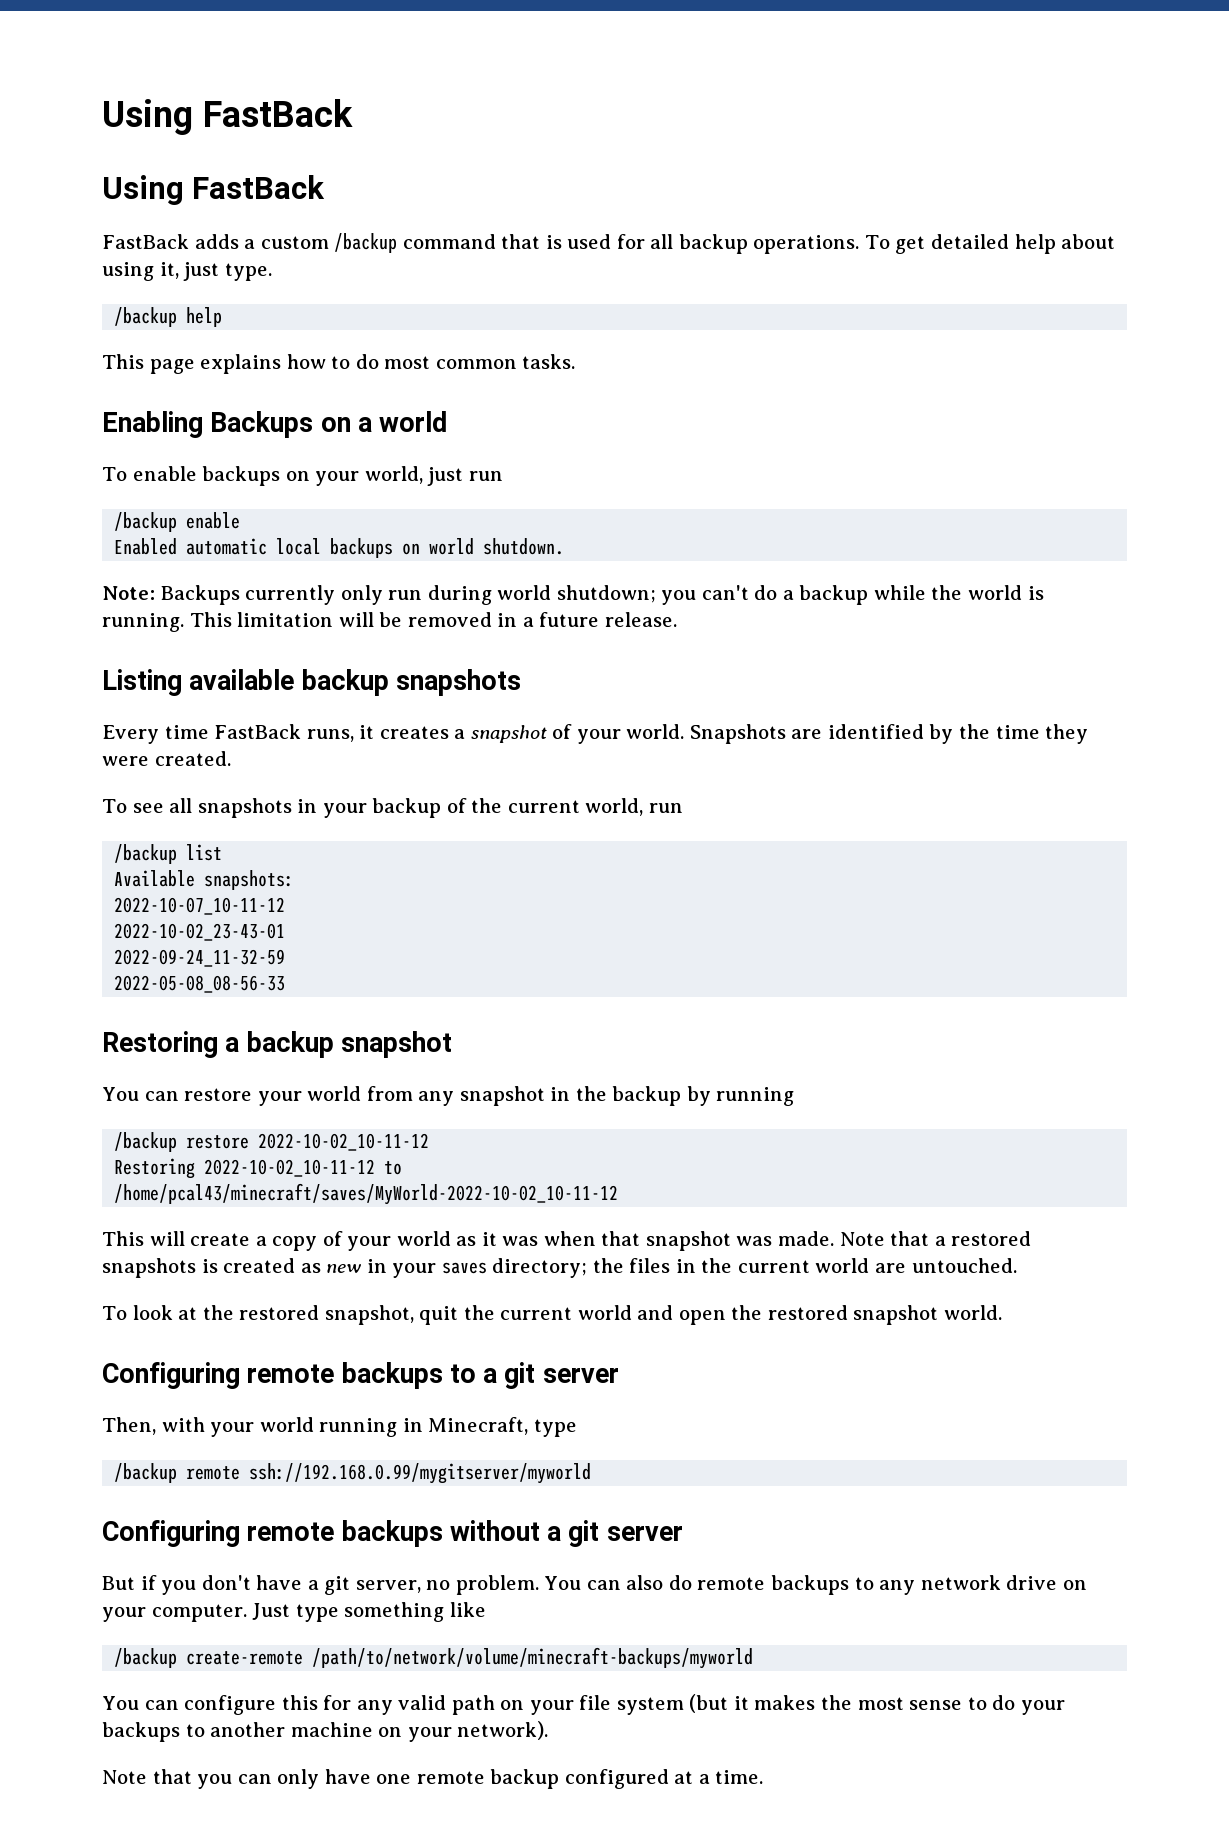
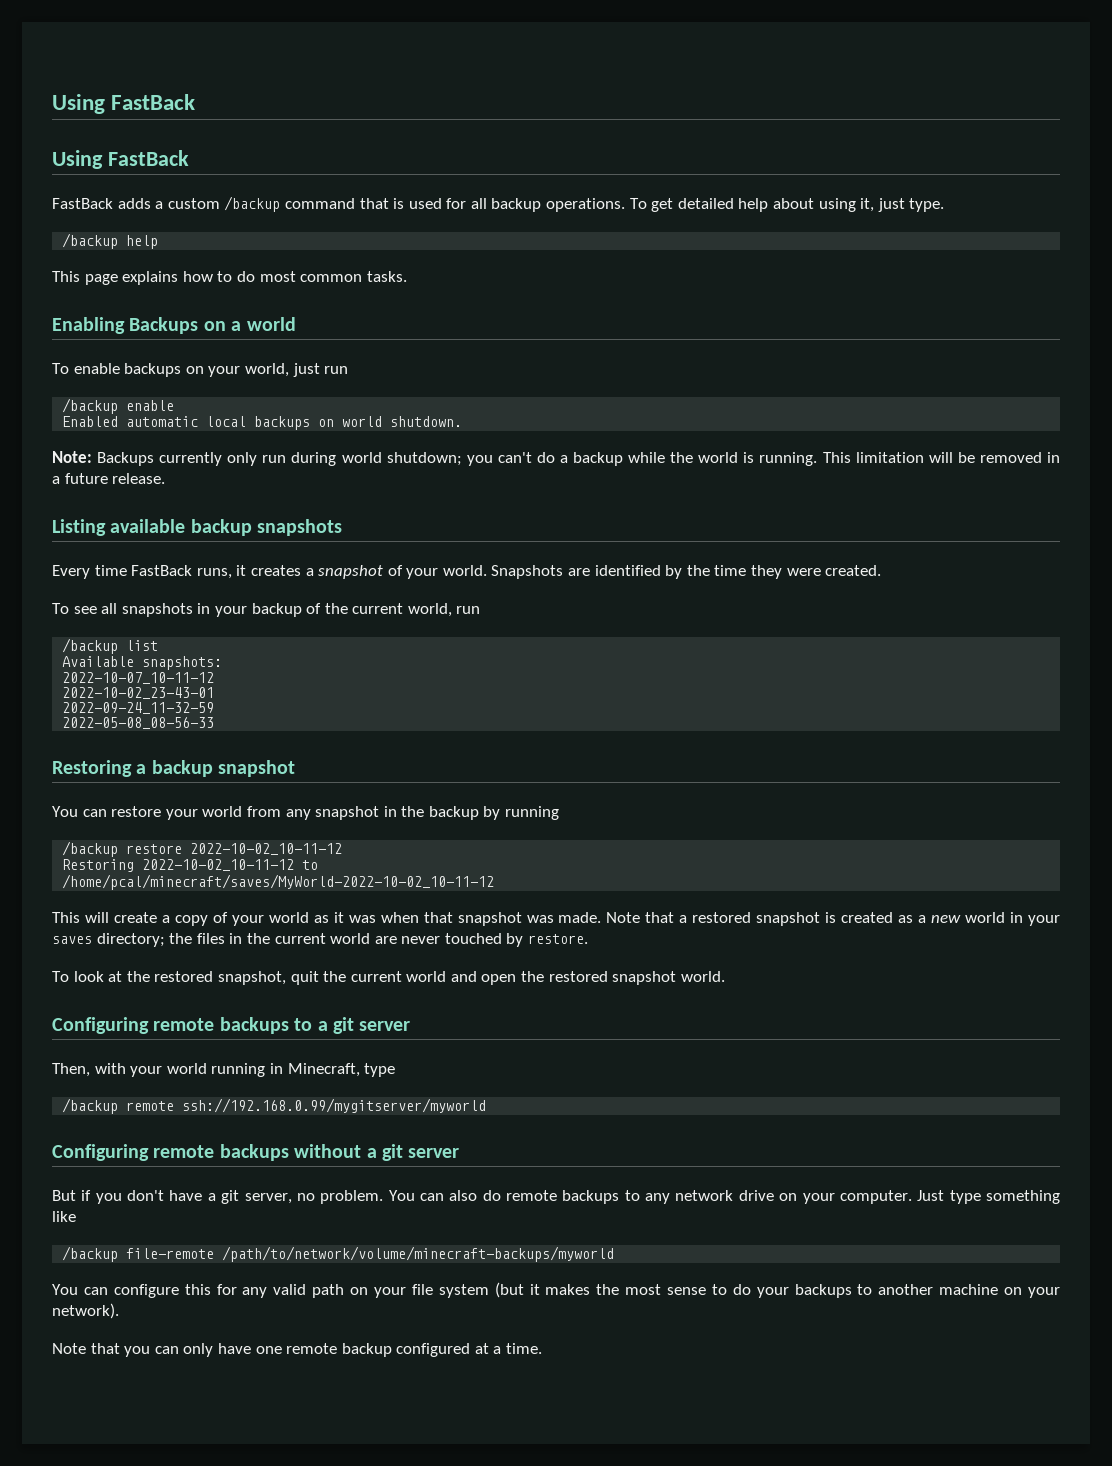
- /home/pcal43/minecraft/saves/MyWorld-2022-10-02_10-11-12
+ /home/pcal/minecraft/saves/MyWorld-2022-10-02_10-11-12
- Note that a restored snapshots is created as new in your saves directory; the files in the current world are untouched.
+ Note that a restored snapshot is created as a new world in your saves directory; the files in the current world are never touched by restore.
- /backup create-remote /path/to/network/volume/minecraft-backups/myworld
+ /backup file-remote /path/to/network/volume/minecraft-backups/myworld

